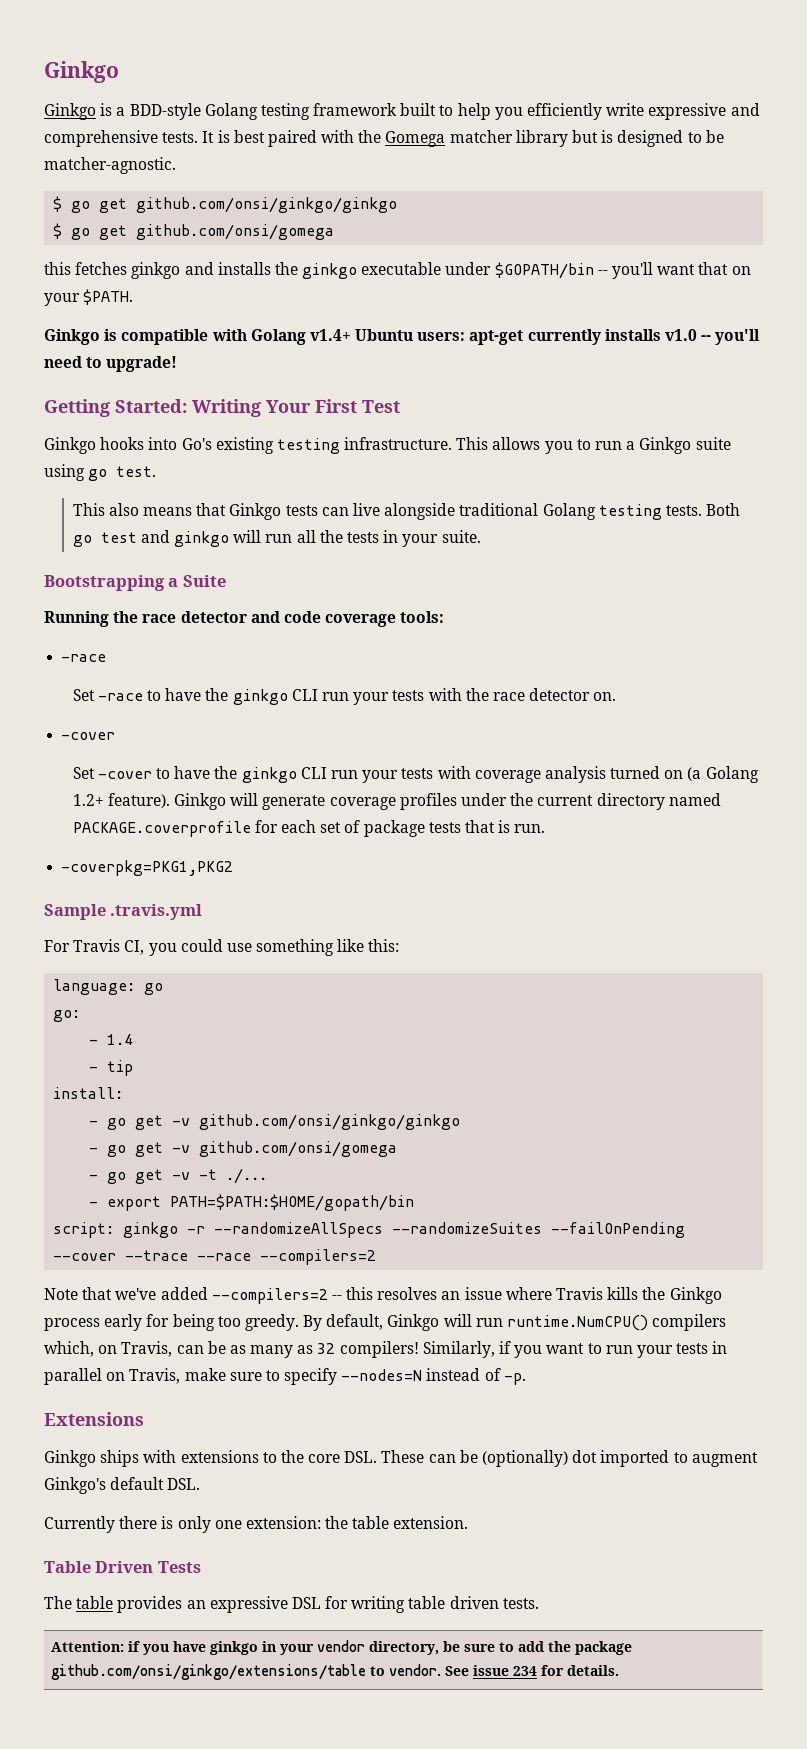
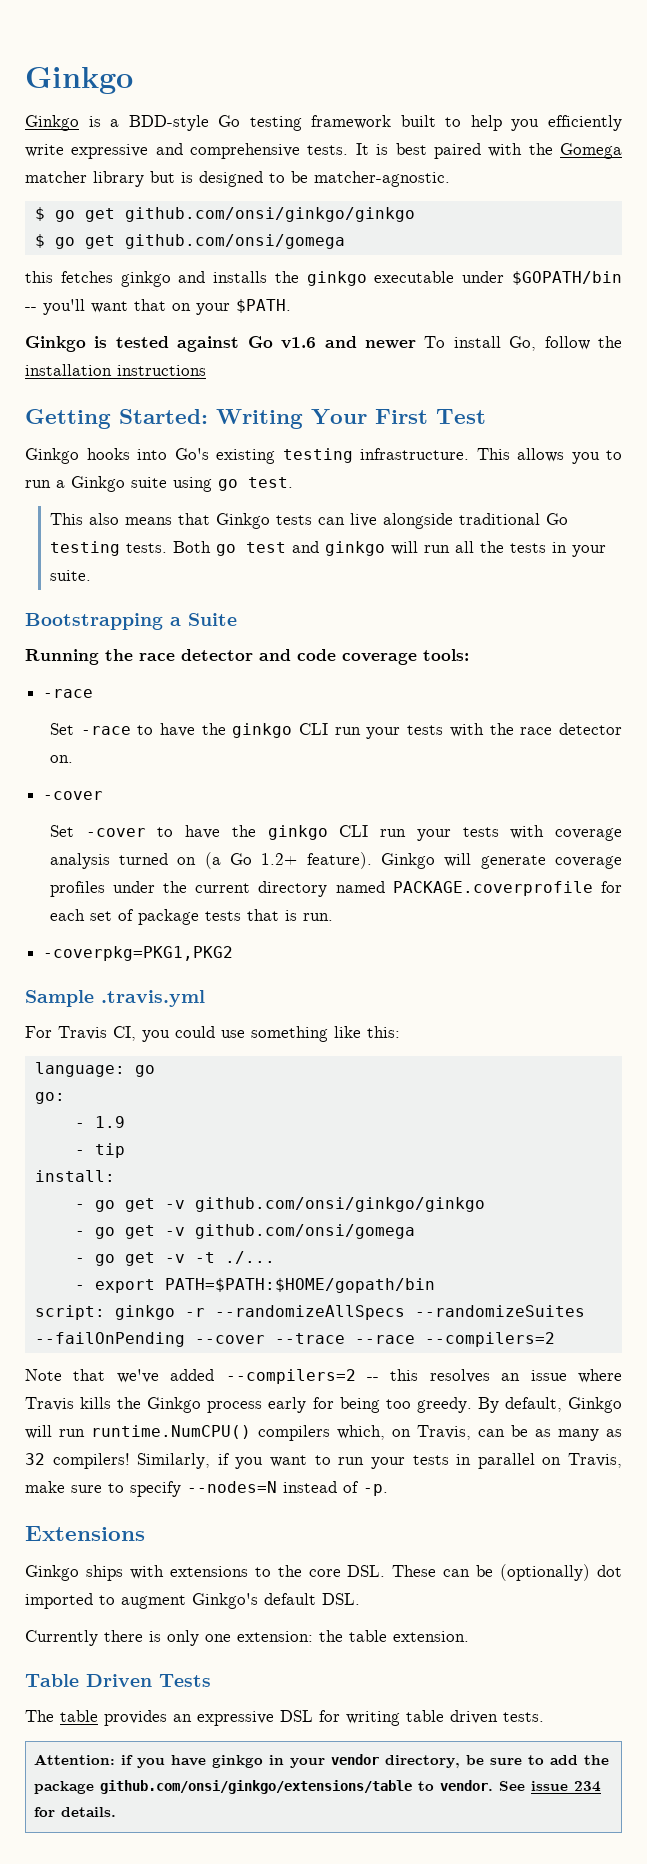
- Ginkgo is a BDD-style Golang testing framework built to help you efficiently write expressive and comprehensive tests.
+ Ginkgo is a BDD-style Go testing framework built to help you efficiently write expressive and comprehensive tests.
- Ginkgo is compatible with Golang v1.4+ Ubuntu users: apt-get currently installs v1.0 -- you'll need to upgrade!
+ Ginkgo is tested against Go v1.6 and newer To install Go, follow the installation instructions
- This also means that Ginkgo tests can live alongside traditional Golang testing tests.
+ This also means that Ginkgo tests can live alongside traditional Go testing tests.
- Set -cover to have the ginkgo CLI run your tests with coverage analysis turned on (a Golang 1.2+ feature).
+ Set -cover to have the ginkgo CLI run your tests with coverage analysis turned on (a Go 1.2+ feature).
- - 1.4
+ - 1.9

